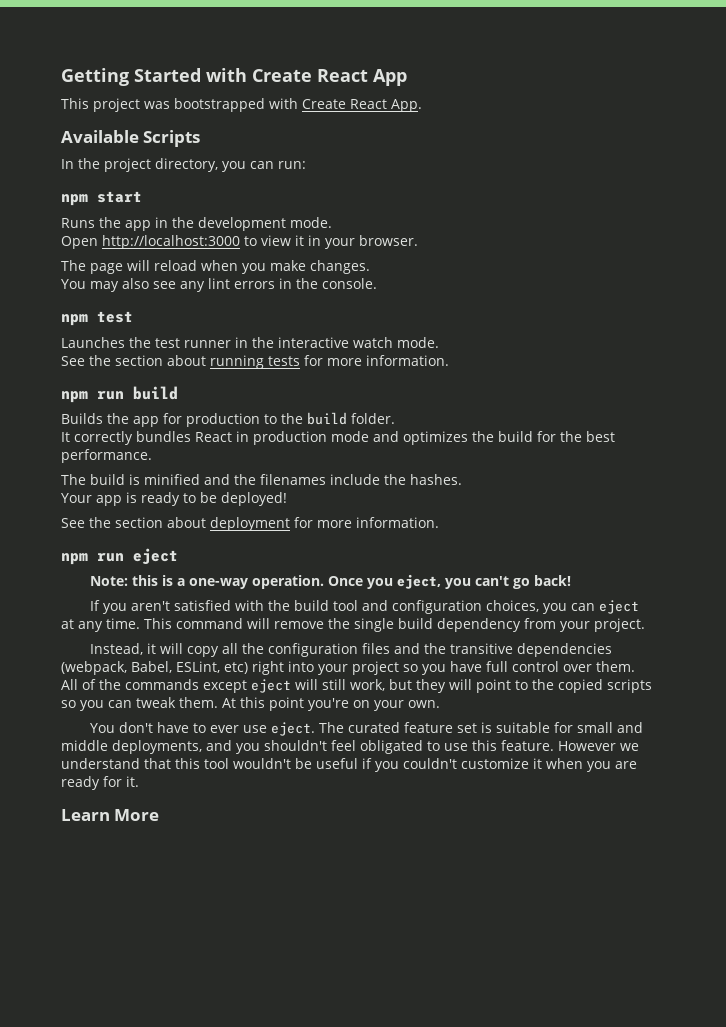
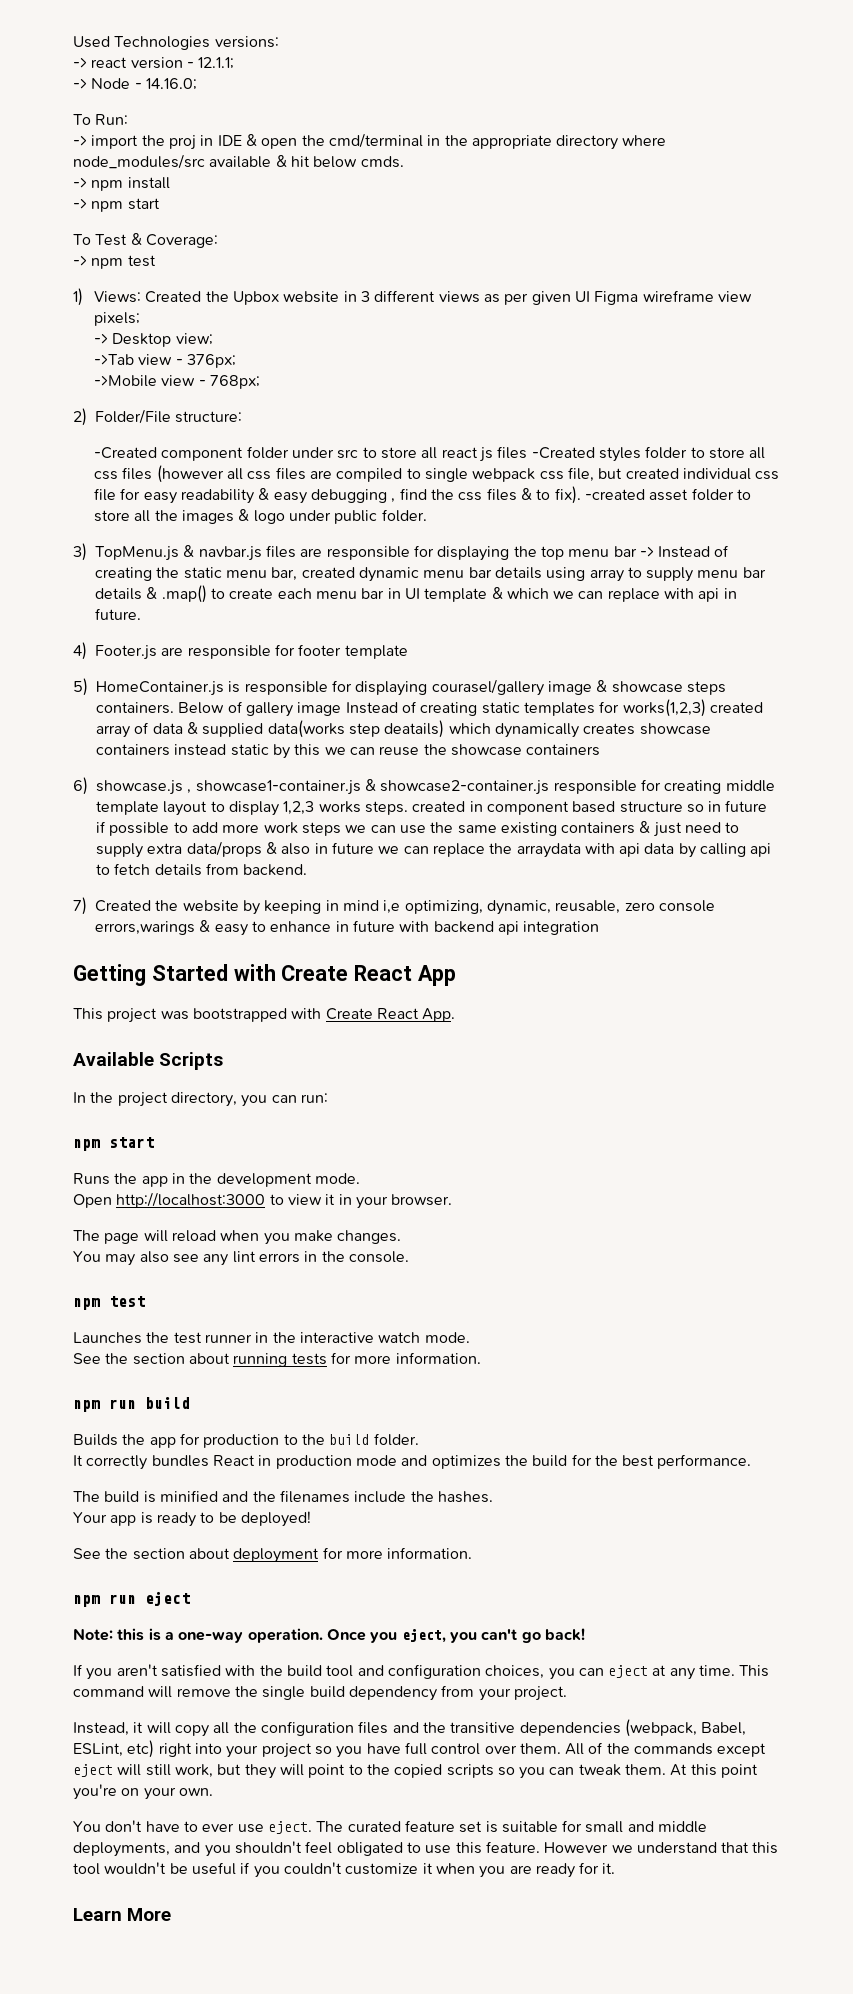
+ Used Technologies versions:
+ -> react version - 12.1.1;
+ -> Node - 14.16.0;
+ To Run:
+ -> import the proj in IDE & open the cmd/terminal in the appropriate directory where node_modules/src available & hit below cmds.
+ -> npm install
+ -> npm start
+ To Test & Coverage:
+ -> npm test
+ 1) Views: Created the Upbox website in 3 different views as per given UI Figma wireframe view pixels;
+ -> Desktop view;
+ ->Tab view - 376px;
+ ->Mobile view - 768px;
+ 2) Folder/File structure:
+ -Created component folder under src to store all react js files -Created styles folder to store all css files (however all css files are compiled to single webpack css file, but created individual css file for easy readability & easy debugging , find the css files & to fix). -created asset folder to store all the images & logo under public folder.
+ 3) TopMenu.js & navbar.js files are responsible for displaying the top menu bar -> Instead of creating the static menu bar, created dynamic menu bar details using array to supply menu bar details & .map() to create each menu bar in UI template & which we can replace with api in future.
+ 4) Footer.js are responsible for footer template
+ 5) HomeContainer.js is responsible for displaying courasel/gallery image & showcase steps containers. Below of gallery image Instead of creating static templates for works(1,2,3) created array of data & supplied data(works step deatails) which dynamically creates showcase containers instead static by this we can reuse the showcase containers
+ 6) showcase.js , showcase1-container.js & showcase2-container.js responsible for creating middle template layout to display 1,2,3 works steps. created in component based structure so in future if possible to add more work steps we can use the same existing containers & just need to supply extra data/props & also in future we can replace the arraydata with api data by calling api to fetch details from backend.
+ 7) Created the website by keeping in mind i,e optimizing, dynamic, reusable, zero console errors,warings & easy to enhance in future with backend api integration

